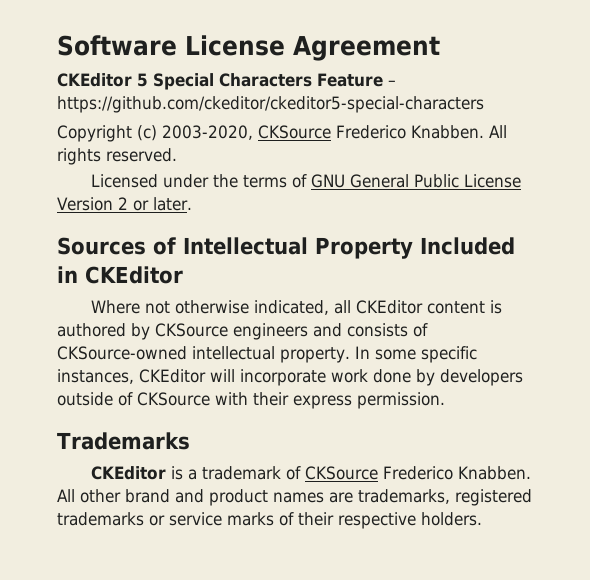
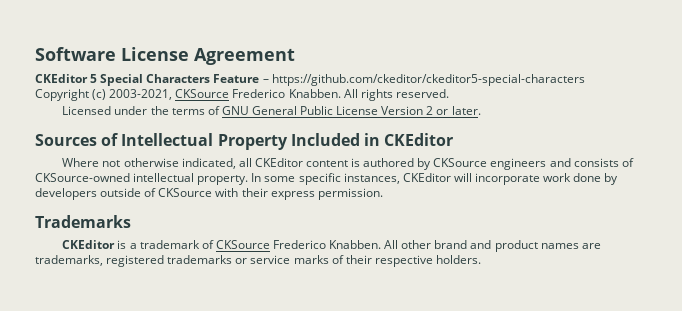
- Copyright (c) 2003-2020, CKSource Frederico Knabben.
+ Copyright (c) 2003-2021, CKSource Frederico Knabben.

